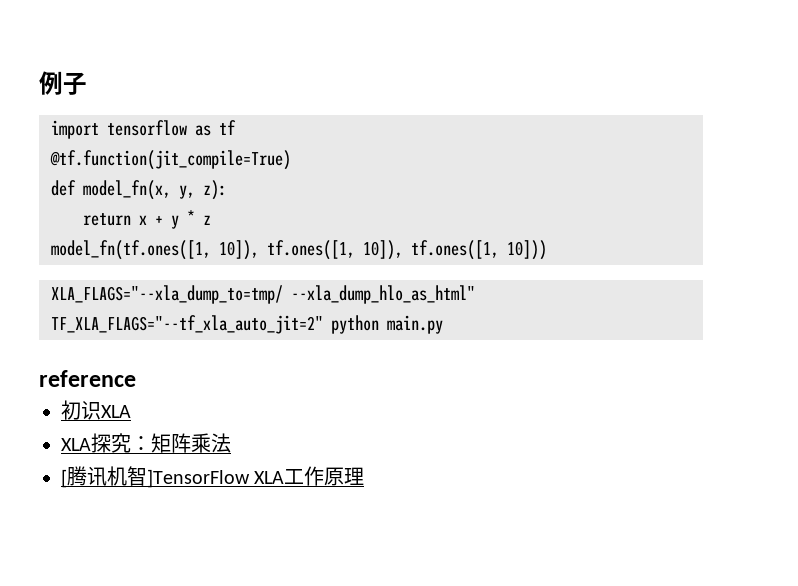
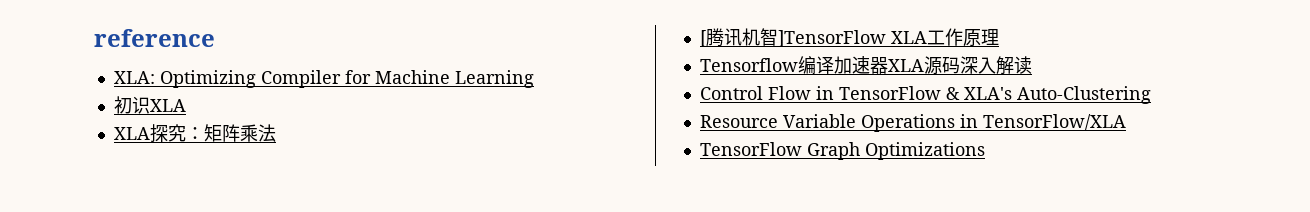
- 例子
- import tensorflow as tf
- @tf.function(jit_compile=True)
- def model_fn(x, y, z):
- return x + y * z
- model_fn(tf.ones([1, 10]), tf.ones([1, 10]), tf.ones([1, 10]))
- XLA_FLAGS="--xla_dump_to=tmp/ --xla_dump_hlo_as_html" TF_XLA_FLAGS="--tf_xla_auto_jit=2" python main.py
  reference
+ XLA: Optimizing Compiler for Machine Learning
+ Tensorflow编译加速器XLA源码深入解读
+ Control Flow in TensorFlow & XLA's Auto-Clustering
+ Resource Variable Operations in TensorFlow/XLA
+ TensorFlow Graph Optimizations

